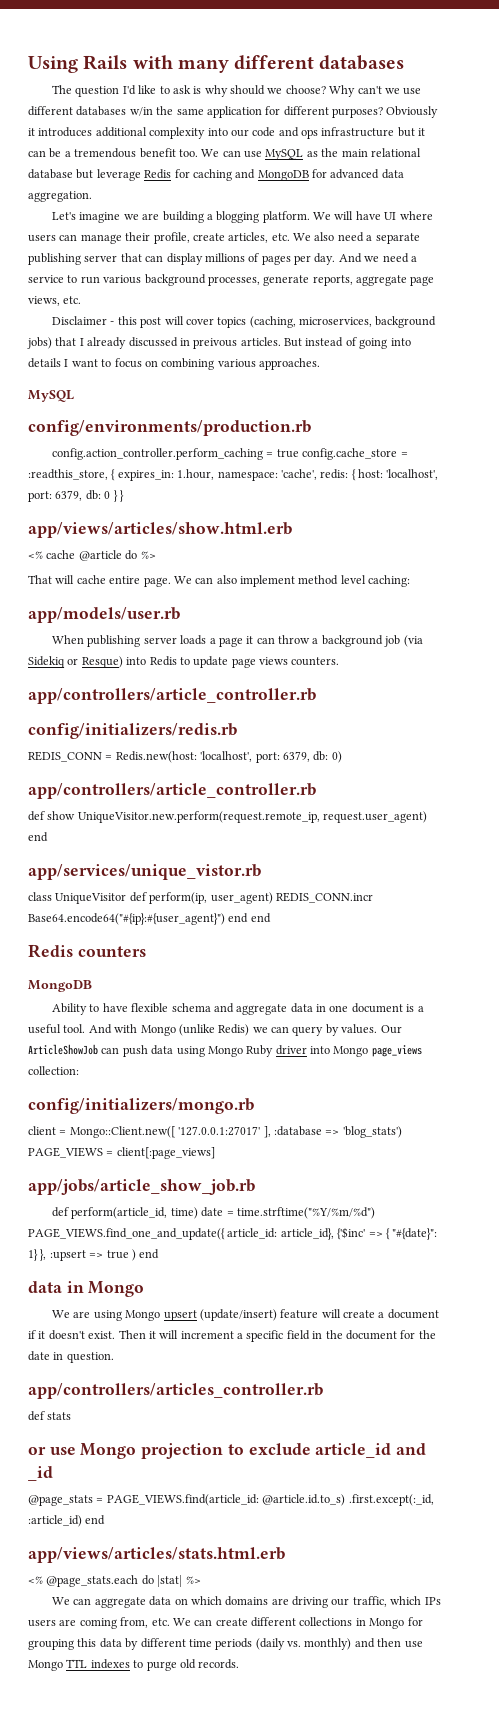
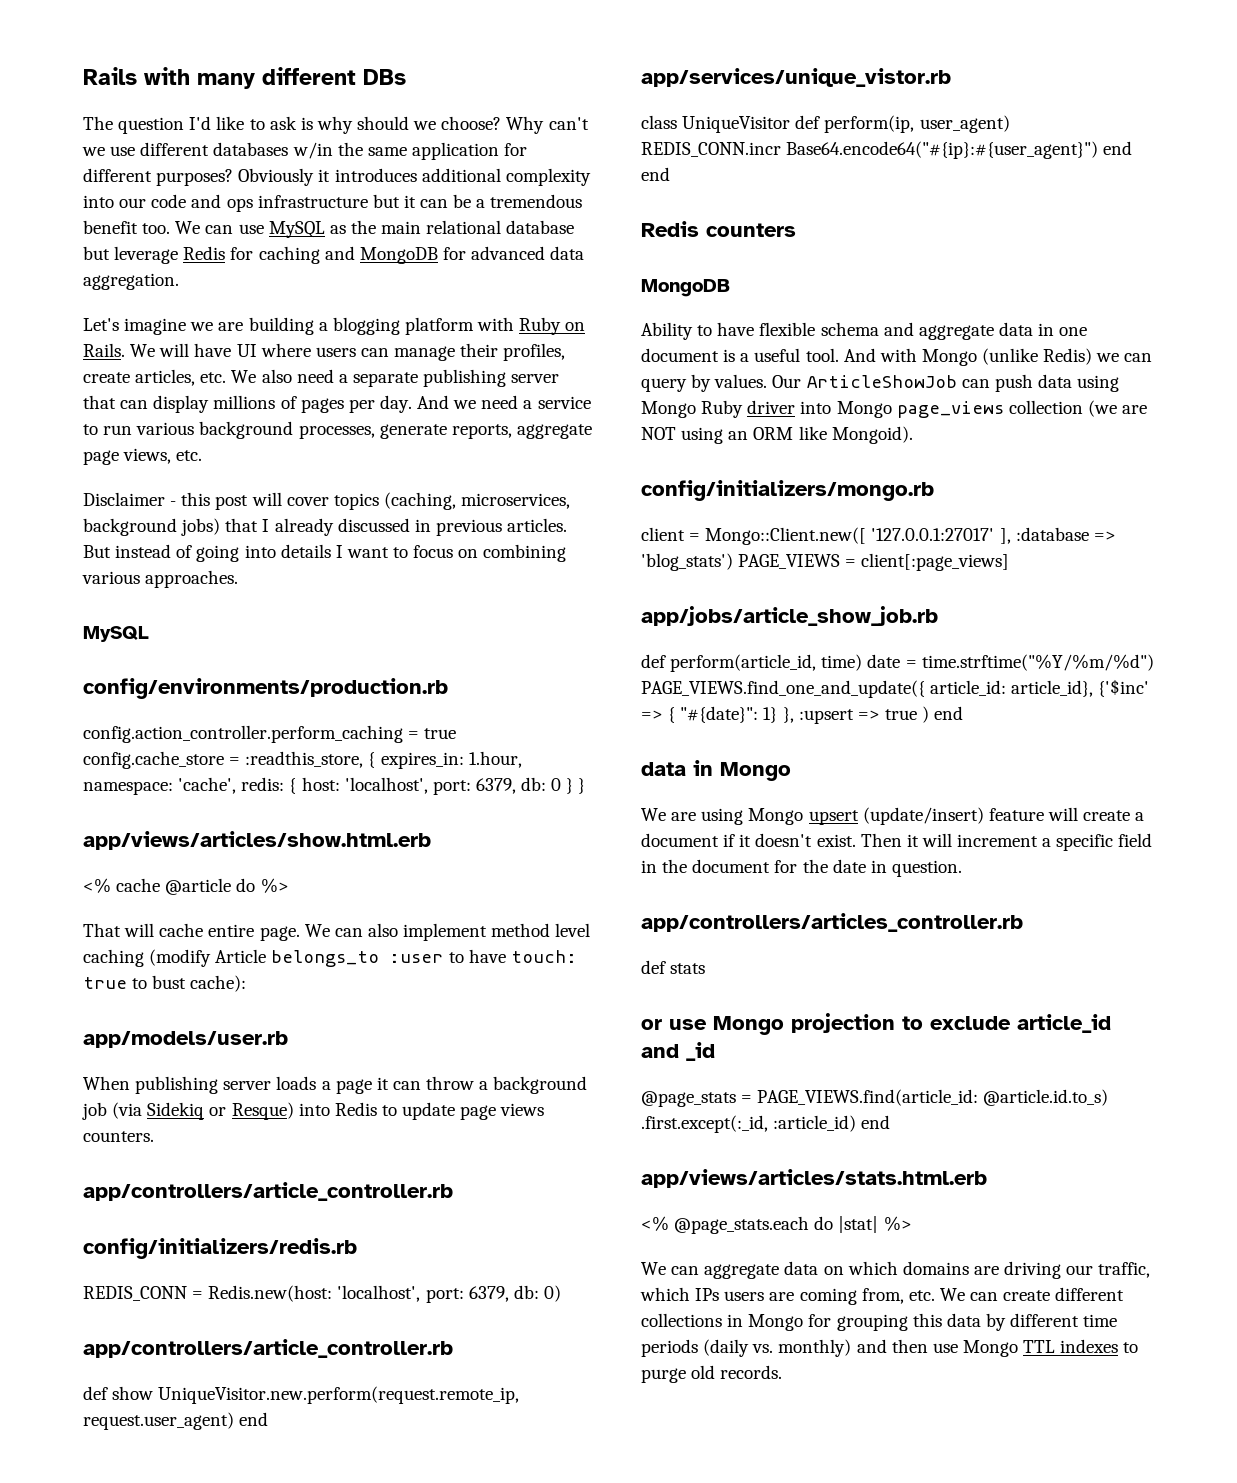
- Using Rails with many different databases
+ Rails with many different DBs
- Let's imagine we are building a blogging platform.
+ Let's imagine we are building a blogging platform with Ruby on Rails.
- We will have UI where users can manage their profile, create articles, etc. We also need a separate publishing server that can display millions of pages per day.
+ We will have UI where users can manage their profiles, create articles, etc. We also need a separate publishing server that can display millions of pages per day.
- Disclaimer - this post will cover topics (caching, microservices, background jobs) that I already discussed in preivous articles.
+ Disclaimer - this post will cover topics (caching, microservices, background jobs) that I already discussed in previous articles.
- We can also implement method level caching:
+ We can also implement method level caching (modify Article belongs_to :user to have touch: true to bust cache):
- Our ArticleShowJob can push data using Mongo Ruby driver into Mongo page_views collection:
+ Our ArticleShowJob can push data using Mongo Ruby driver into Mongo page_views collection (we are NOT using an ORM like Mongoid).

